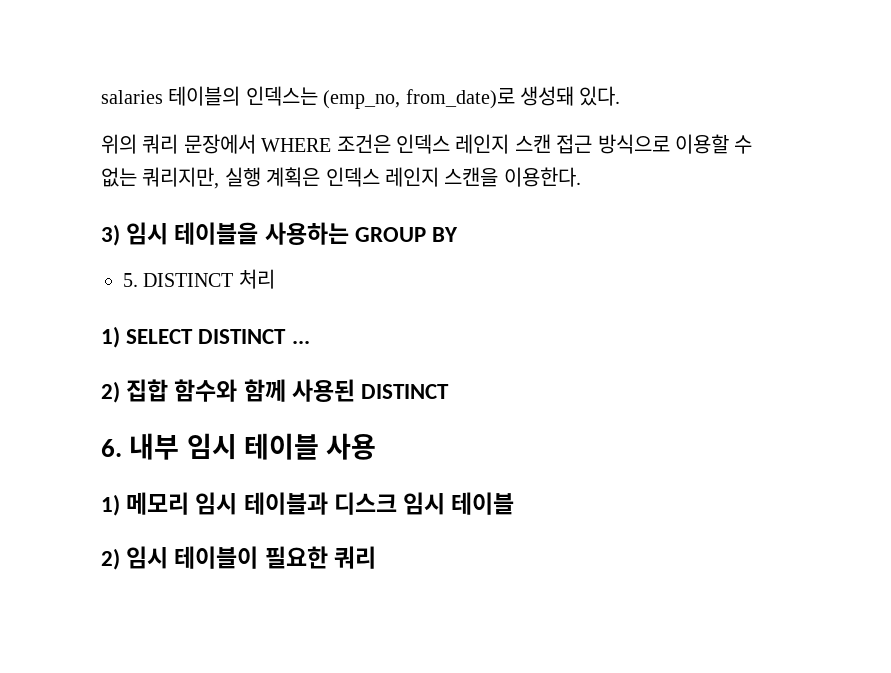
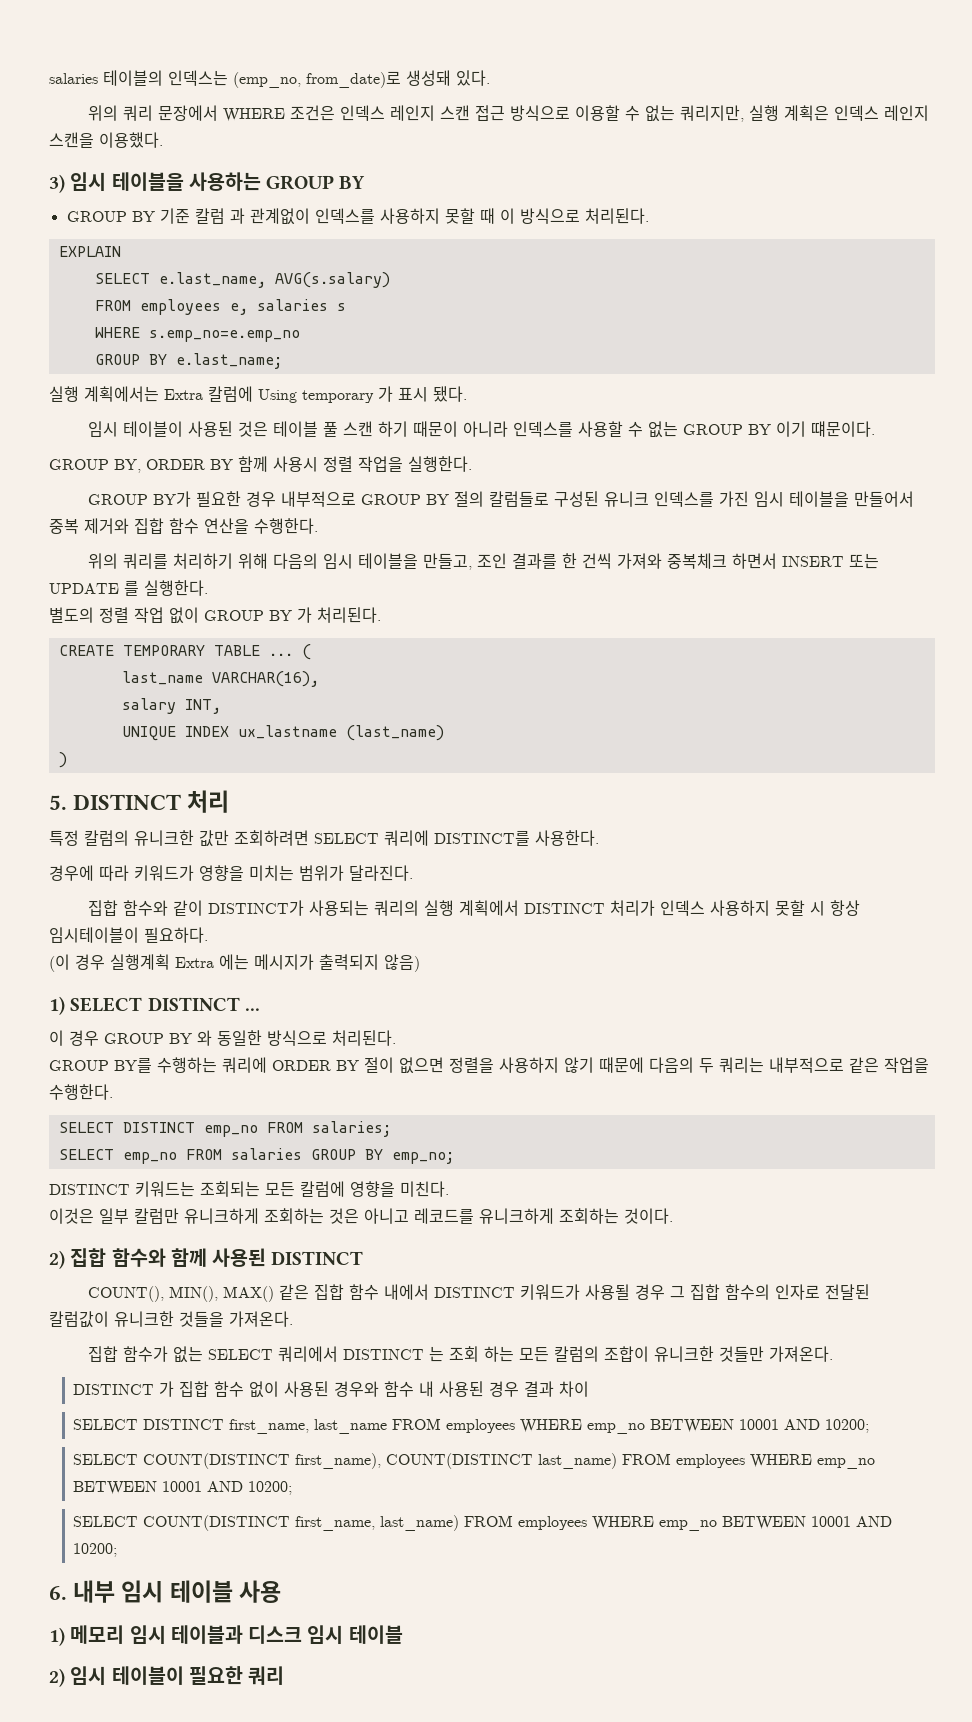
- 위의 쿼리 문장에서 WHERE 조건은 인덱스 레인지 스캔 접근 방식으로 이용할 수 없는 쿼리지만, 실행 계획은 인덱스 레인지 스캔을 이용한다.
+ 위의 쿼리 문장에서 WHERE 조건은 인덱스 레인지 스캔 접근 방식으로 이용할 수 없는 쿼리지만, 실행 계획은 인덱스 레인지 스캔을 이용했다.
+ GROUP BY 기준 칼럼 과 관계없이 인덱스를 사용하지 못할 때 이 방식으로 처리된다.
+ EXPLAIN
+ SELECT e.last_name, AVG(s.salary)
+ FROM employees e, salaries s
+ WHERE s.emp_no=e.emp_no
+ GROUP BY e.last_name;
+ 실행 계획에서는 Extra 칼럼에 Using temporary 가 표시 됐다.
+ 임시 테이블이 사용된 것은 테이블 풀 스캔 하기 때문이 아니라 인덱스를 사용할 수 없는 GROUP BY 이기 떄문이다.
+ GROUP BY, ORDER BY 함께 사용시 정렬 작업을 실행한다.
+ GROUP BY가 필요한 경우 내부적으로 GROUP BY 절의 칼럼들로 구성된 유니크 인덱스를 가진 임시 테이블을 만들어서 중복 제거와 집합 함수 연산을 수행한다.
+ 위의 쿼리를 처리하기 위해 다음의 임시 테이블을 만들고, 조인 결과를 한 건씩 가져와 중복체크 하면서 INSERT 또는 UPDATE 를 실행한다.
+ 별도의 정렬 작업 없이 GROUP BY 가 처리된다.
+ CREATE TEMPORARY TABLE ... (
+ last_name VARCHAR(16),
+ salary INT,
+ UNIQUE INDEX ux_lastname (last_name)
+ )
  5. DISTINCT 처리
+ 특정 칼럼의 유니크한 값만 조회하려면 SELECT 쿼리에 DISTINCT를 사용한다.
+ 경우에 따라 키워드가 영향을 미치는 범위가 달라진다.
+ 집합 함수와 같이 DISTINCT가 사용되는 쿼리의 실행 계획에서 DISTINCT 처리가 인덱스 사용하지 못할 시 항상 임시테이블이 필요하다.
+ (이 경우 실행계획 Extra 에는 메시지가 출력되지 않음)
  1) SELECT DISTINCT ...
+ 이 경우 GROUP BY 와 동일한 방식으로 처리된다.
+ GROUP BY를 수행하는 쿼리에 ORDER BY 절이 없으면 정렬을 사용하지 않기 때문에 다음의 두 쿼리는 내부적으로 같은 작업을 수행한다.
+ SELECT DISTINCT emp_no FROM salaries;
+ SELECT emp_no FROM salaries GROUP BY emp_no;
+ DISTINCT 키워드는 조회되는 모든 칼럼에 영향을 미친다.
+ 이것은 일부 칼럼만 유니크하게 조회하는 것은 아니고 레코드를 유니크하게 조회하는 것이다.
+ COUNT(), MIN(), MAX() 같은 집합 함수 내에서 DISTINCT 키워드가 사용될 경우 그 집합 함수의 인자로 전달된 칼럼값이 유니크한 것들을 가져온다.
+ 집합 함수가 없는 SELECT 쿼리에서 DISTINCT 는 조회 하는 모든 칼럼의 조합이 유니크한 것들만 가져온다.
+ DISTINCT 가 집합 함수 없이 사용된 경우와 함수 내 사용된 경우 결과 차이
+ SELECT DISTINCT first_name, last_name FROM employees WHERE emp_no BETWEEN 10001 AND 10200;
+ SELECT COUNT(DISTINCT first_name), COUNT(DISTINCT last_name) FROM employees WHERE emp_no BETWEEN 10001 AND 10200;
+ SELECT COUNT(DISTINCT first_name, last_name) FROM employees WHERE emp_no BETWEEN 10001 AND 10200;

